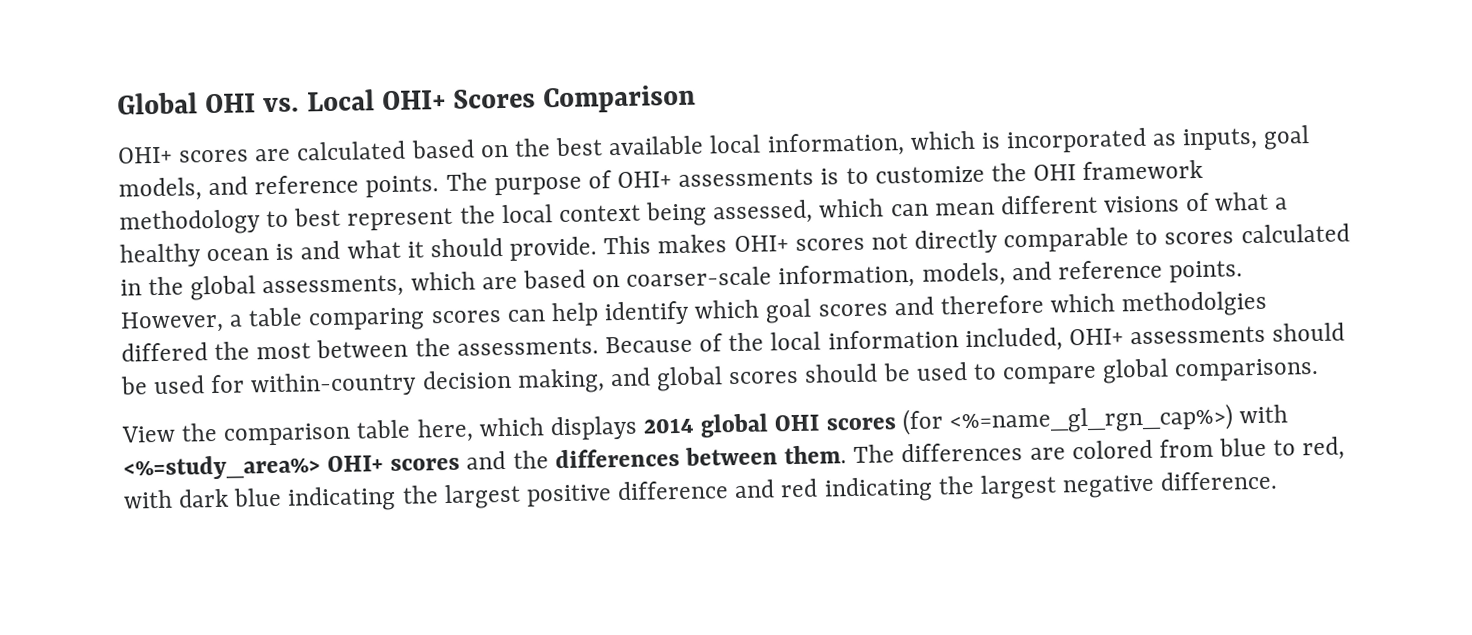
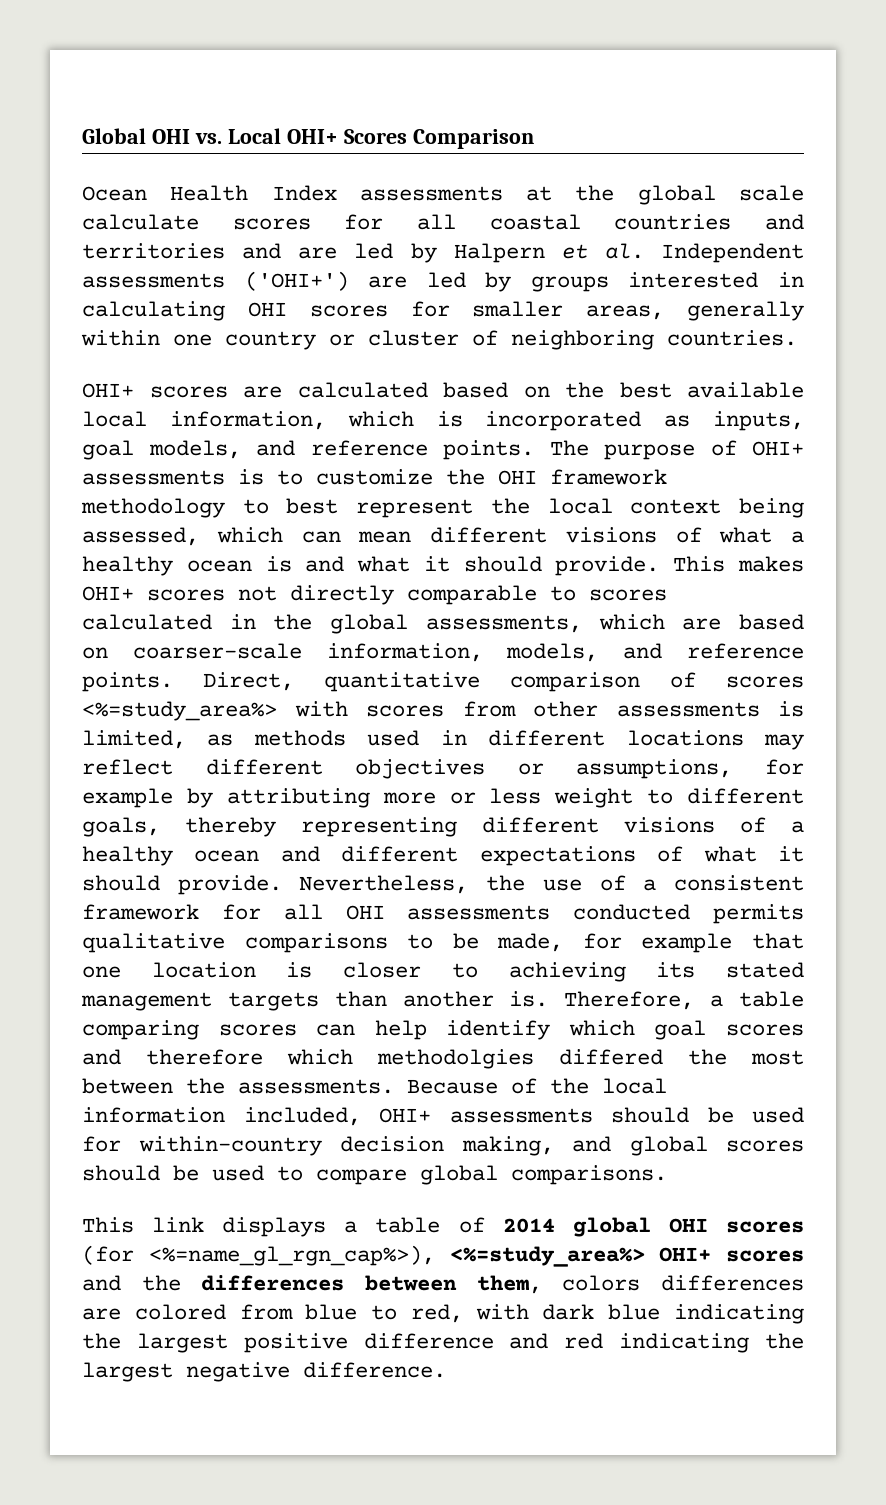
+ Ocean Health Index assessments at the global scale calculate scores for all coastal countries and territories and are led by Halpern et al. Independent assessments ('OHI+') are led by groups interested in calculating OHI scores for smaller areas, generally within one country or cluster of neighboring countries.
- However, a table comparing scores can help identify which goal scores and therefore which methodolgies differed the most between the assessments.
+ Direct, quantitative comparison of scores <%=study_area%> with scores from other assessments is limited, as methods used in different locations may reflect different objectives or assumptions, for example by attributing more or less weight to different goals, thereby representing different visions of a healthy ocean and different expectations of what it should provide. Nevertheless, the use of a consistent framework for all OHI assessments conducted permits qualitative comparisons to be made, for example that one location is closer to achieving its stated management targets than another is. Therefore, a table comparing scores can help identify which goal scores and therefore which methodolgies differed the most between the assessments.
- View the comparison table here, which displays 2014 global OHI scores (for <%=name_gl_rgn_cap%>) with <%=study_area%> OHI+ scores and the differences between them. The differences are colored from blue to red, with dark blue indicating the largest positive difference and red indicating the largest negative difference.
+ This link displays a table of 2014 global OHI scores (for <%=name_gl_rgn_cap%>), <%=study_area%> OHI+ scores and the differences between them, colors differences are colored from blue to red, with dark blue indicating the largest positive difference and red indicating the largest negative difference.

